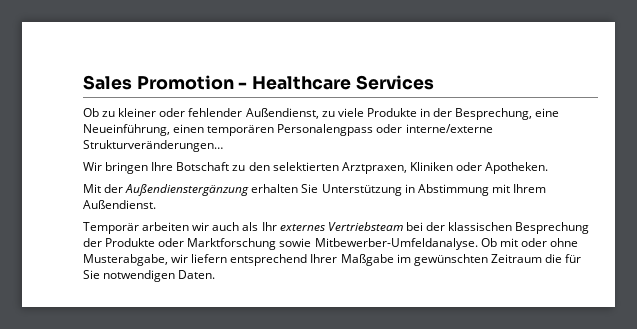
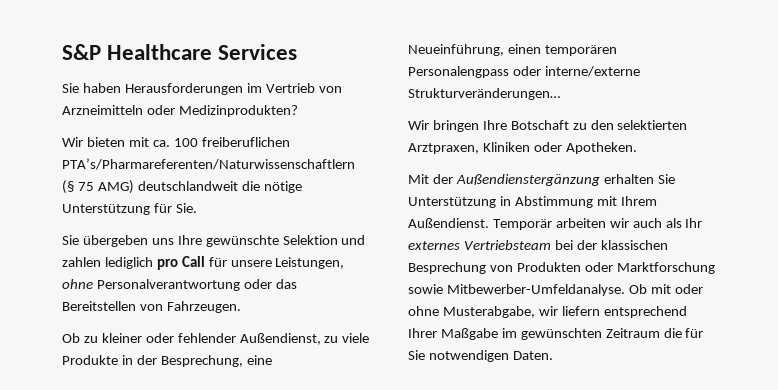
- Sales Promotion - Healthcare Services
+ S&P Healthcare Services
+ Sie haben Herausforderungen im Vertrieb von Arzneimitteln oder Medizinprodukten?
+ Wir bieten mit ca. 100 freiberuflichen PTA’s/Pharmareferenten/Naturwissenschaftlern (§ 75 AMG) deutschlandweit die nötige Unterstützung für Sie.
+ Sie übergeben uns Ihre gewünschte Selektion und zahlen lediglich pro Call für unsere Leistungen, ohne Personalverantwortung oder das Bereitstellen von Fahrzeugen.
- Mit der Außendienstergänzung erhalten Sie Unterstützung in Abstimmung mit Ihrem Außendienst.
- Temporär arbeiten wir auch als Ihr externes Vertriebsteam bei der klassischen Besprechung der Produkte oder Marktforschung sowie Mitbewerber-Umfeldanalyse.
+ Mit der Außendienstergänzung erhalten Sie Unterstützung in Abstimmung mit Ihrem Außendienst. Temporär arbeiten wir auch als Ihr externes Vertriebsteam bei der klassischen Besprechung von Produkten oder Marktforschung sowie Mitbewerber-Umfeldanalyse.

